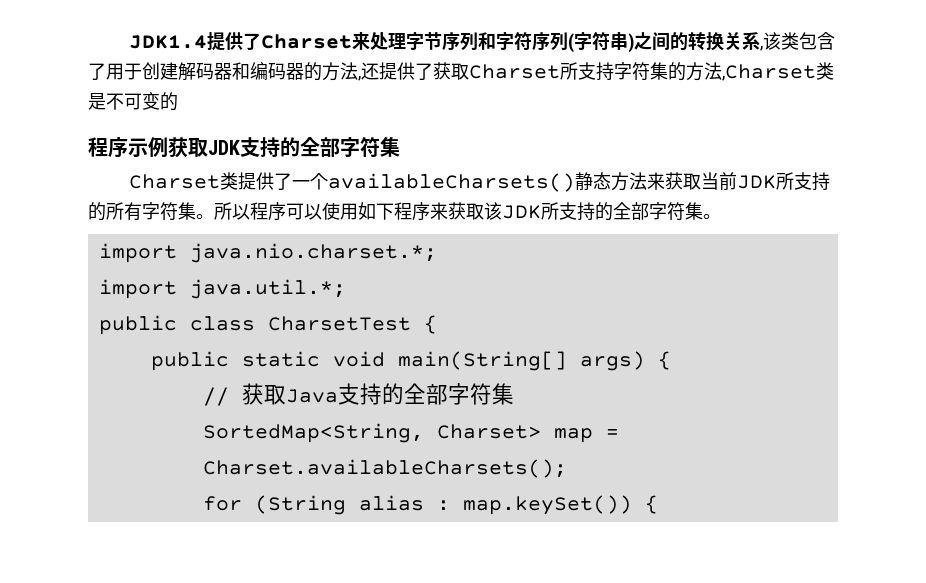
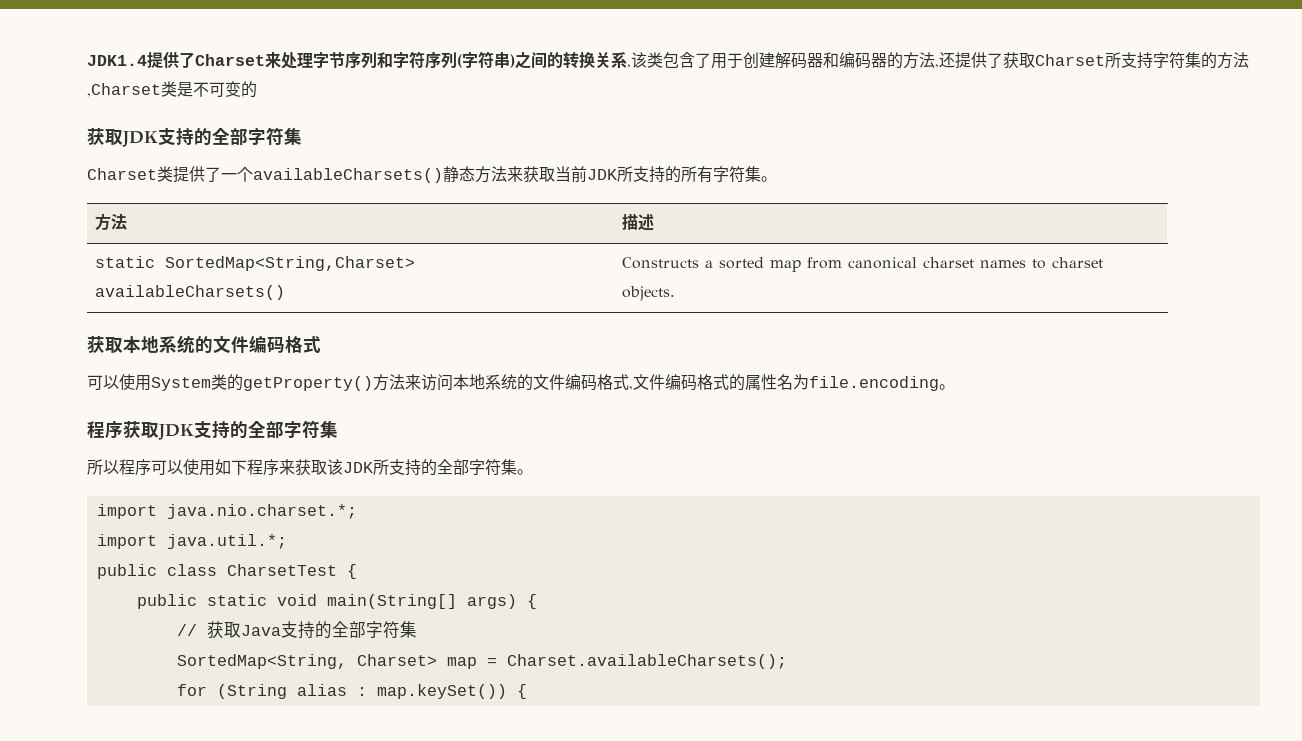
  JDK1.4提供了Charset来处理字节序列和字符序列(字符串)之间的转换关系,该类包含了用于创建解码器和编码器的方法,还提供了获取Charset所支持字符集的方法,Charset类是不可变的
- 程序示例获取JDK支持的全部字符集
+ 获取JDK支持的全部字符集
- Charset类提供了一个availableCharsets()静态方法来获取当前JDK所支持的所有字符集。所以程序可以使用如下程序来获取该JDK所支持的全部字符集。
+ Charset类提供了一个availableCharsets()静态方法来获取当前JDK所支持的所有字符集。
+ 方法 | 描述
+ static SortedMap<String,Charset> availableCharsets() | Constructs a sorted map from canonical charset names to charset objects.
+ 获取本地系统的文件编码格式
+ 可以使用System类的getProperty()方法来访问本地系统的文件编码格式,文件编码格式的属性名为file.encoding。
+ 程序获取JDK支持的全部字符集
+ 所以程序可以使用如下程序来获取该JDK所支持的全部字符集。

